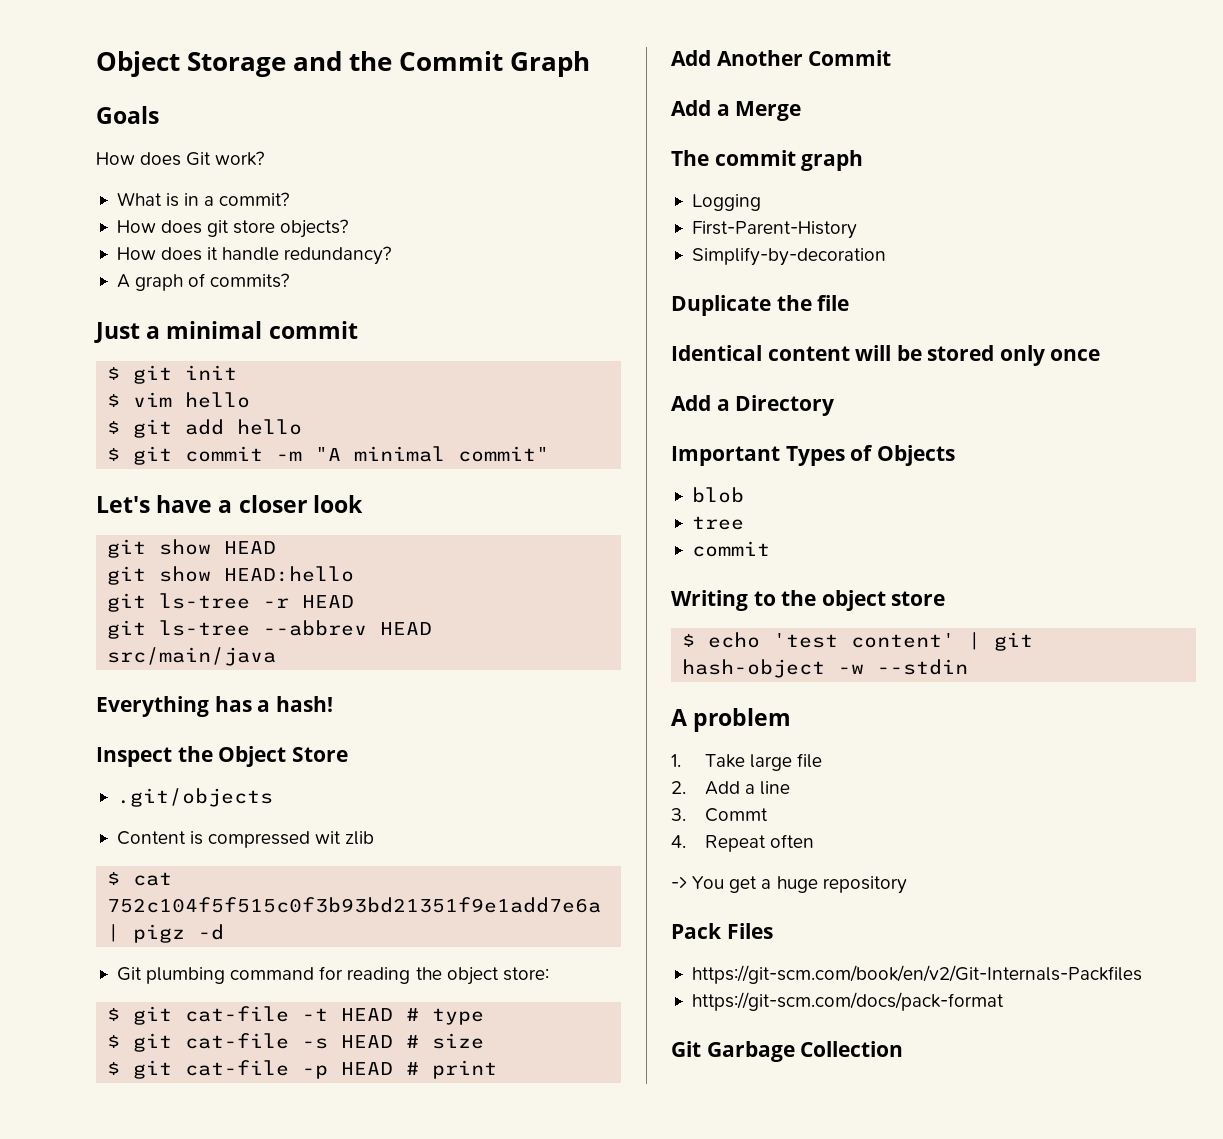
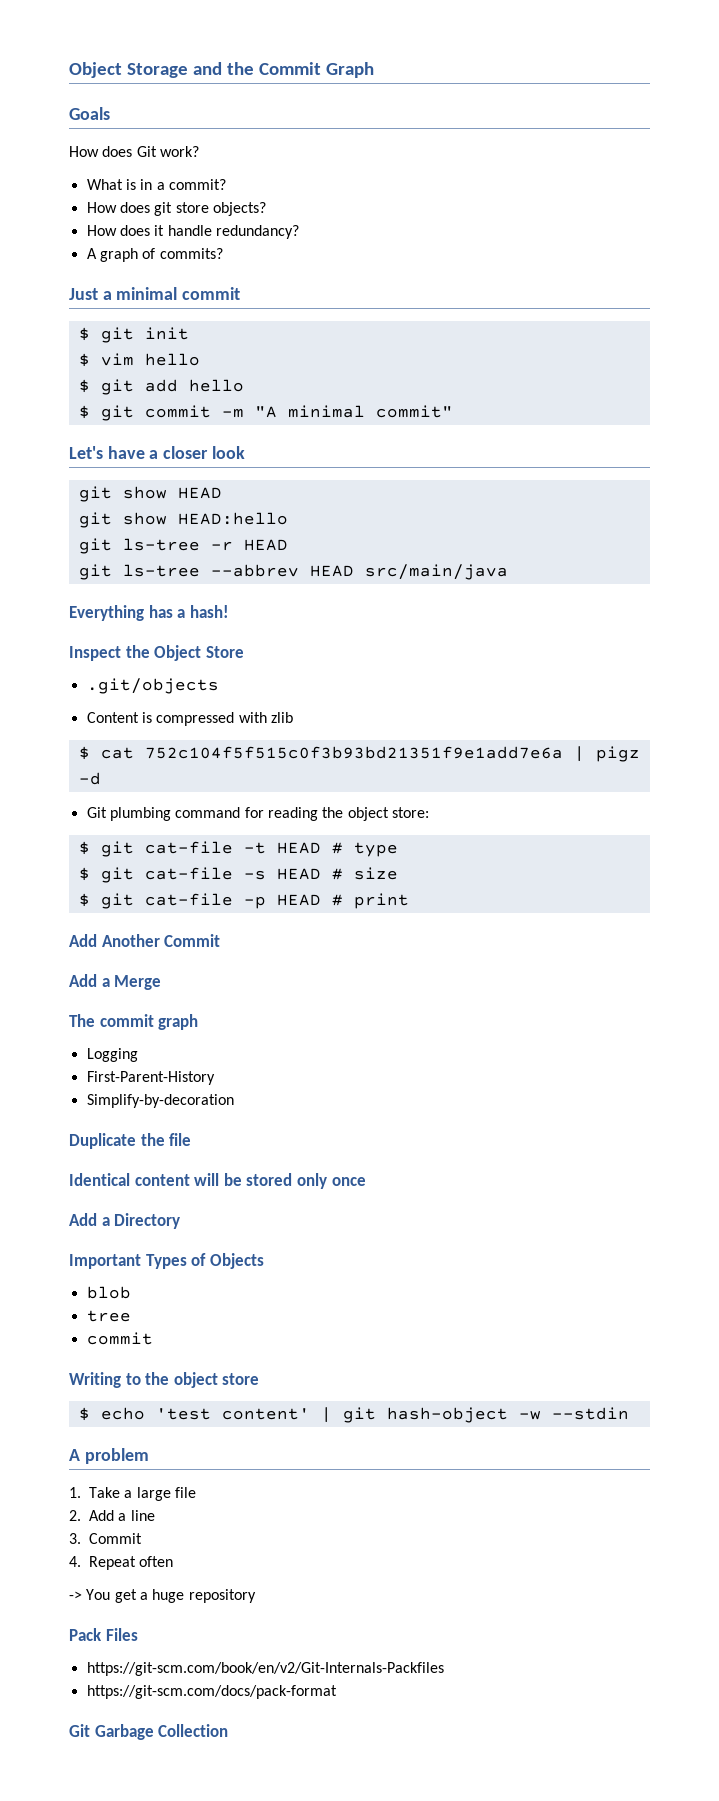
- Content is compressed wit zlib
+ Content is compressed with zlib
- 1. Take large file
+ 1. Take a large file
- 3. Commt
+ 3. Commit

